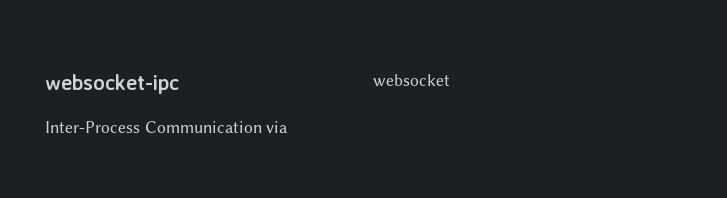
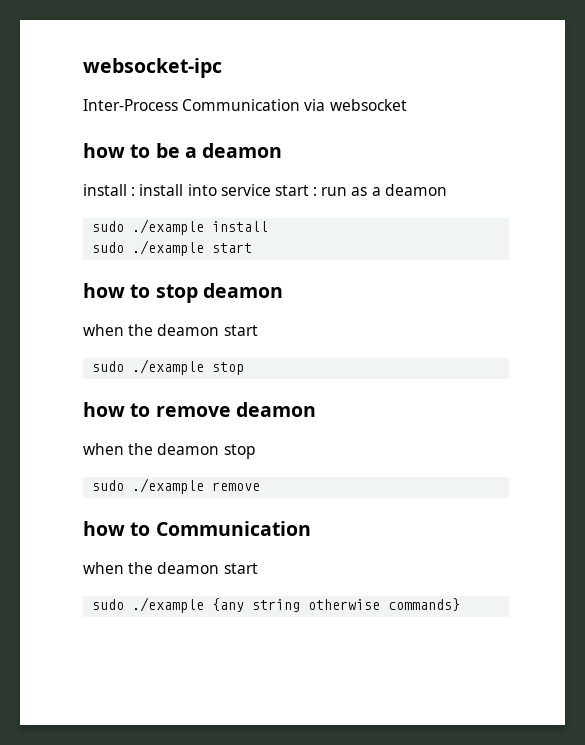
+ how to be a deamon
+ install : install into service start : run as a deamon
+ sudo ./example install
+ sudo ./example start
+ how to stop deamon
+ when the deamon start
+ sudo ./example stop
+ how to remove deamon
+ when the deamon stop
+ sudo ./example remove
+ how to Communication
+ when the deamon start
+ sudo ./example {any string otherwise commands}

